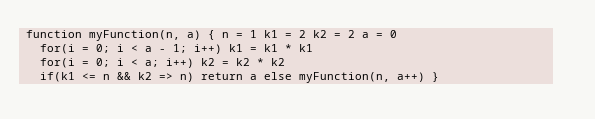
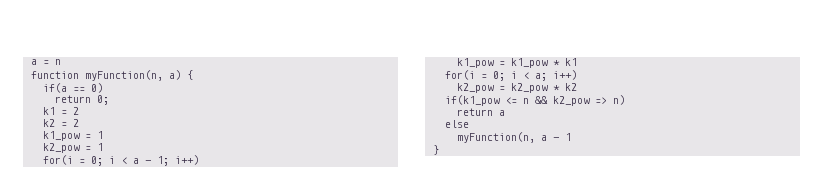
+ a = n
- function myFunction(n, a) { n = 1 k1 = 2 k2 = 2 a = 0
+ function myFunction(n, a) {
+ if(a == 0)
+ return 0;
+ k1 = 2
+ k2 = 2
+ k1_pow = 1
+ k2_pow = 1
- for(i = 0; i < a - 1; i++) k1 = k1 * k1
+ for(i = 0; i < a - 1; i++)
+ k1_pow = k1_pow * k1
- for(i = 0; i < a; i++) k2 = k2 * k2
+ for(i = 0; i < a; i++)
+ k2_pow = k2_pow * k2
- if(k1 <= n && k2 => n) return a else myFunction(n, a++) }
+ if(k1_pow <= n && k2_pow => n)
+ return a
+ else
+ myFunction(n, a - 1
+ }

